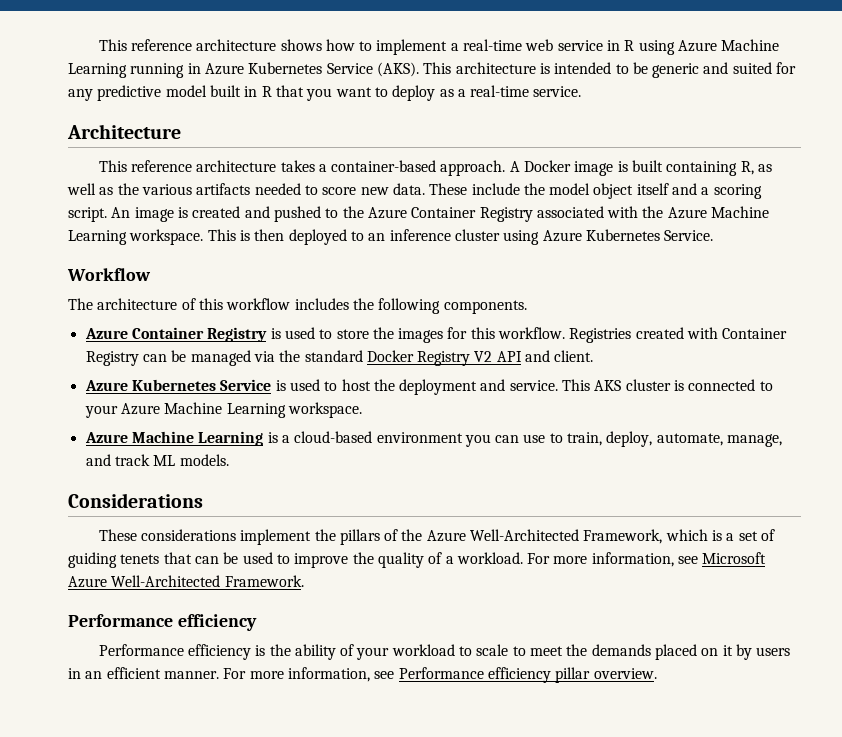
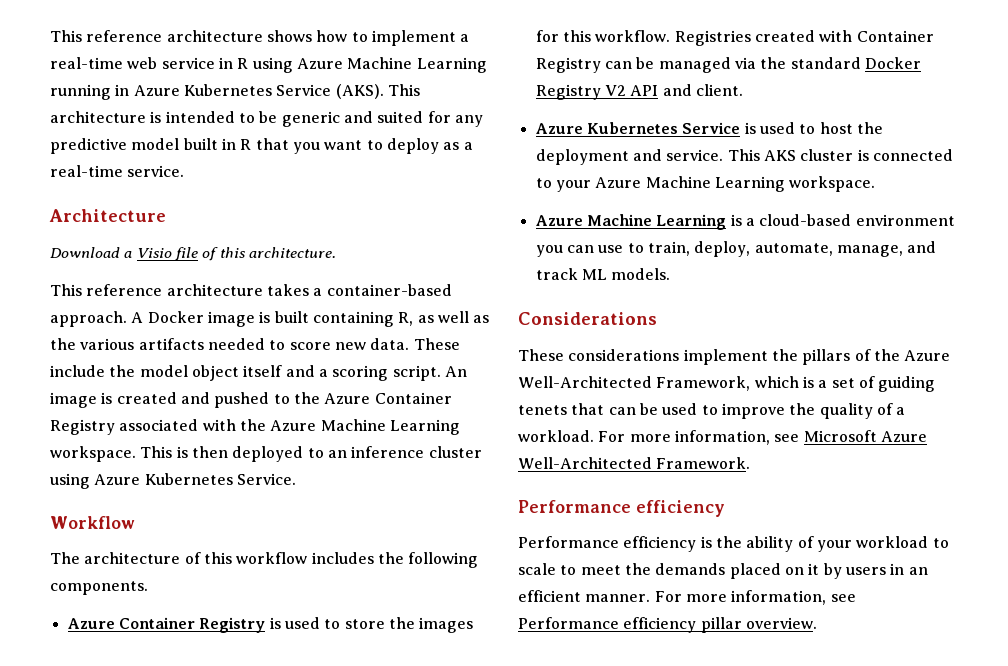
+ Download a Visio file of this architecture.

